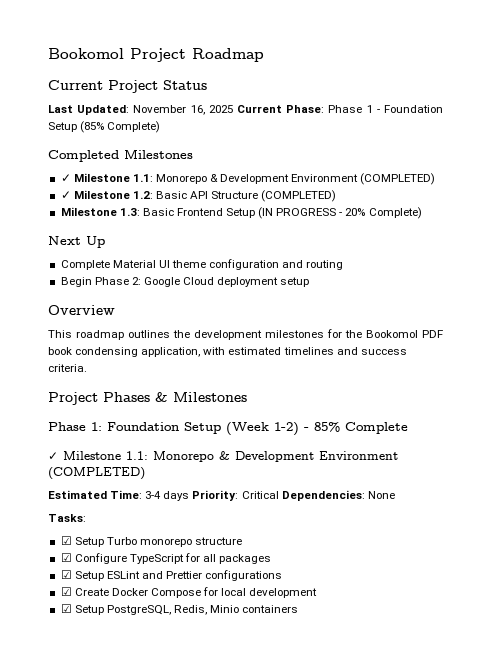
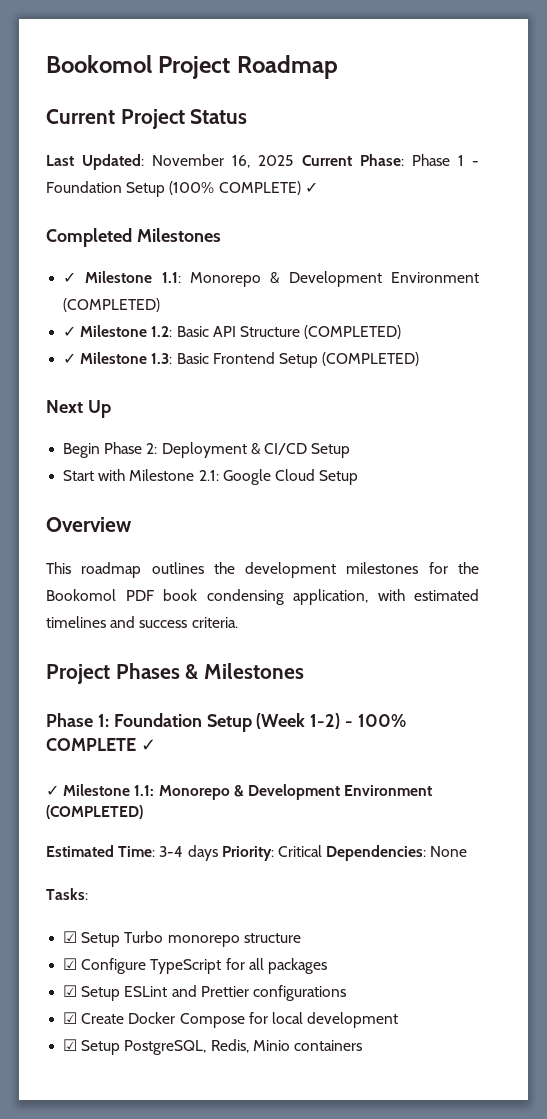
- Last Updated: November 16, 2025 Current Phase: Phase 1 - Foundation Setup (85% Complete)
+ Last Updated: November 16, 2025 Current Phase: Phase 1 - Foundation Setup (100% COMPLETE) ✓
- Milestone 1.3: Basic Frontend Setup (IN PROGRESS - 20% Complete)
+ ✓ Milestone 1.3: Basic Frontend Setup (COMPLETED)
  Next Up
- Complete Material UI theme configuration and routing
- Begin Phase 2: Google Cloud deployment setup
+ Begin Phase 2: Deployment & CI/CD Setup
+ Start with Milestone 2.1: Google Cloud Setup
- Phase 1: Foundation Setup (Week 1-2) - 85% Complete
+ Phase 1: Foundation Setup (Week 1-2) - 100% COMPLETE ✓

